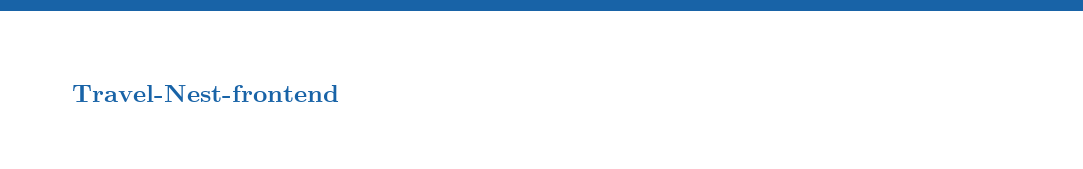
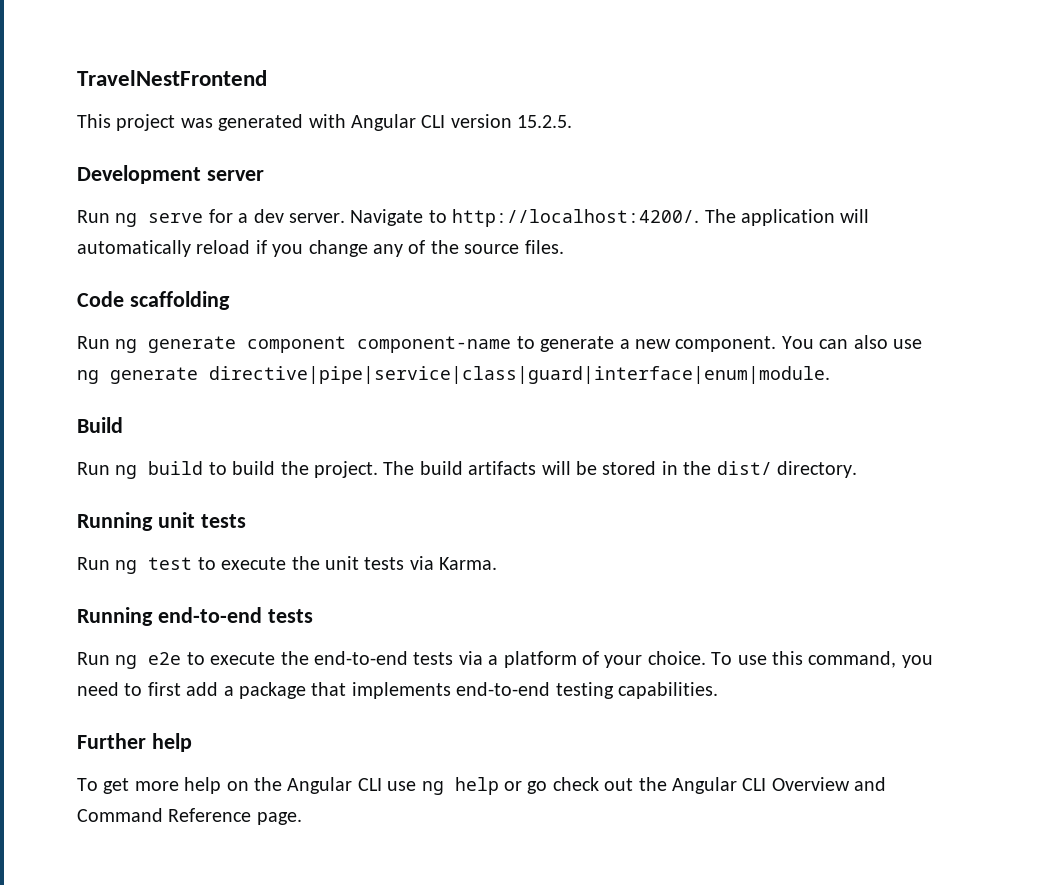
- Travel-Nest-frontend
+ TravelNestFrontend
+ This project was generated with Angular CLI version 15.2.5.
+ Development server
+ Run ng serve for a dev server. Navigate to http://localhost:4200/. The application will automatically reload if you change any of the source files.
+ Code scaffolding
+ Run ng generate component component-name to generate a new component. You can also use ng generate directive|pipe|service|class|guard|interface|enum|module.
+ Build
+ Run ng build to build the project. The build artifacts will be stored in the dist/ directory.
+ Running unit tests
+ Run ng test to execute the unit tests via Karma.
+ Running end-to-end tests
+ Run ng e2e to execute the end-to-end tests via a platform of your choice. To use this command, you need to first add a package that implements end-to-end testing capabilities.
+ Further help
+ To get more help on the Angular CLI use ng help or go check out the Angular CLI Overview and Command Reference page.

